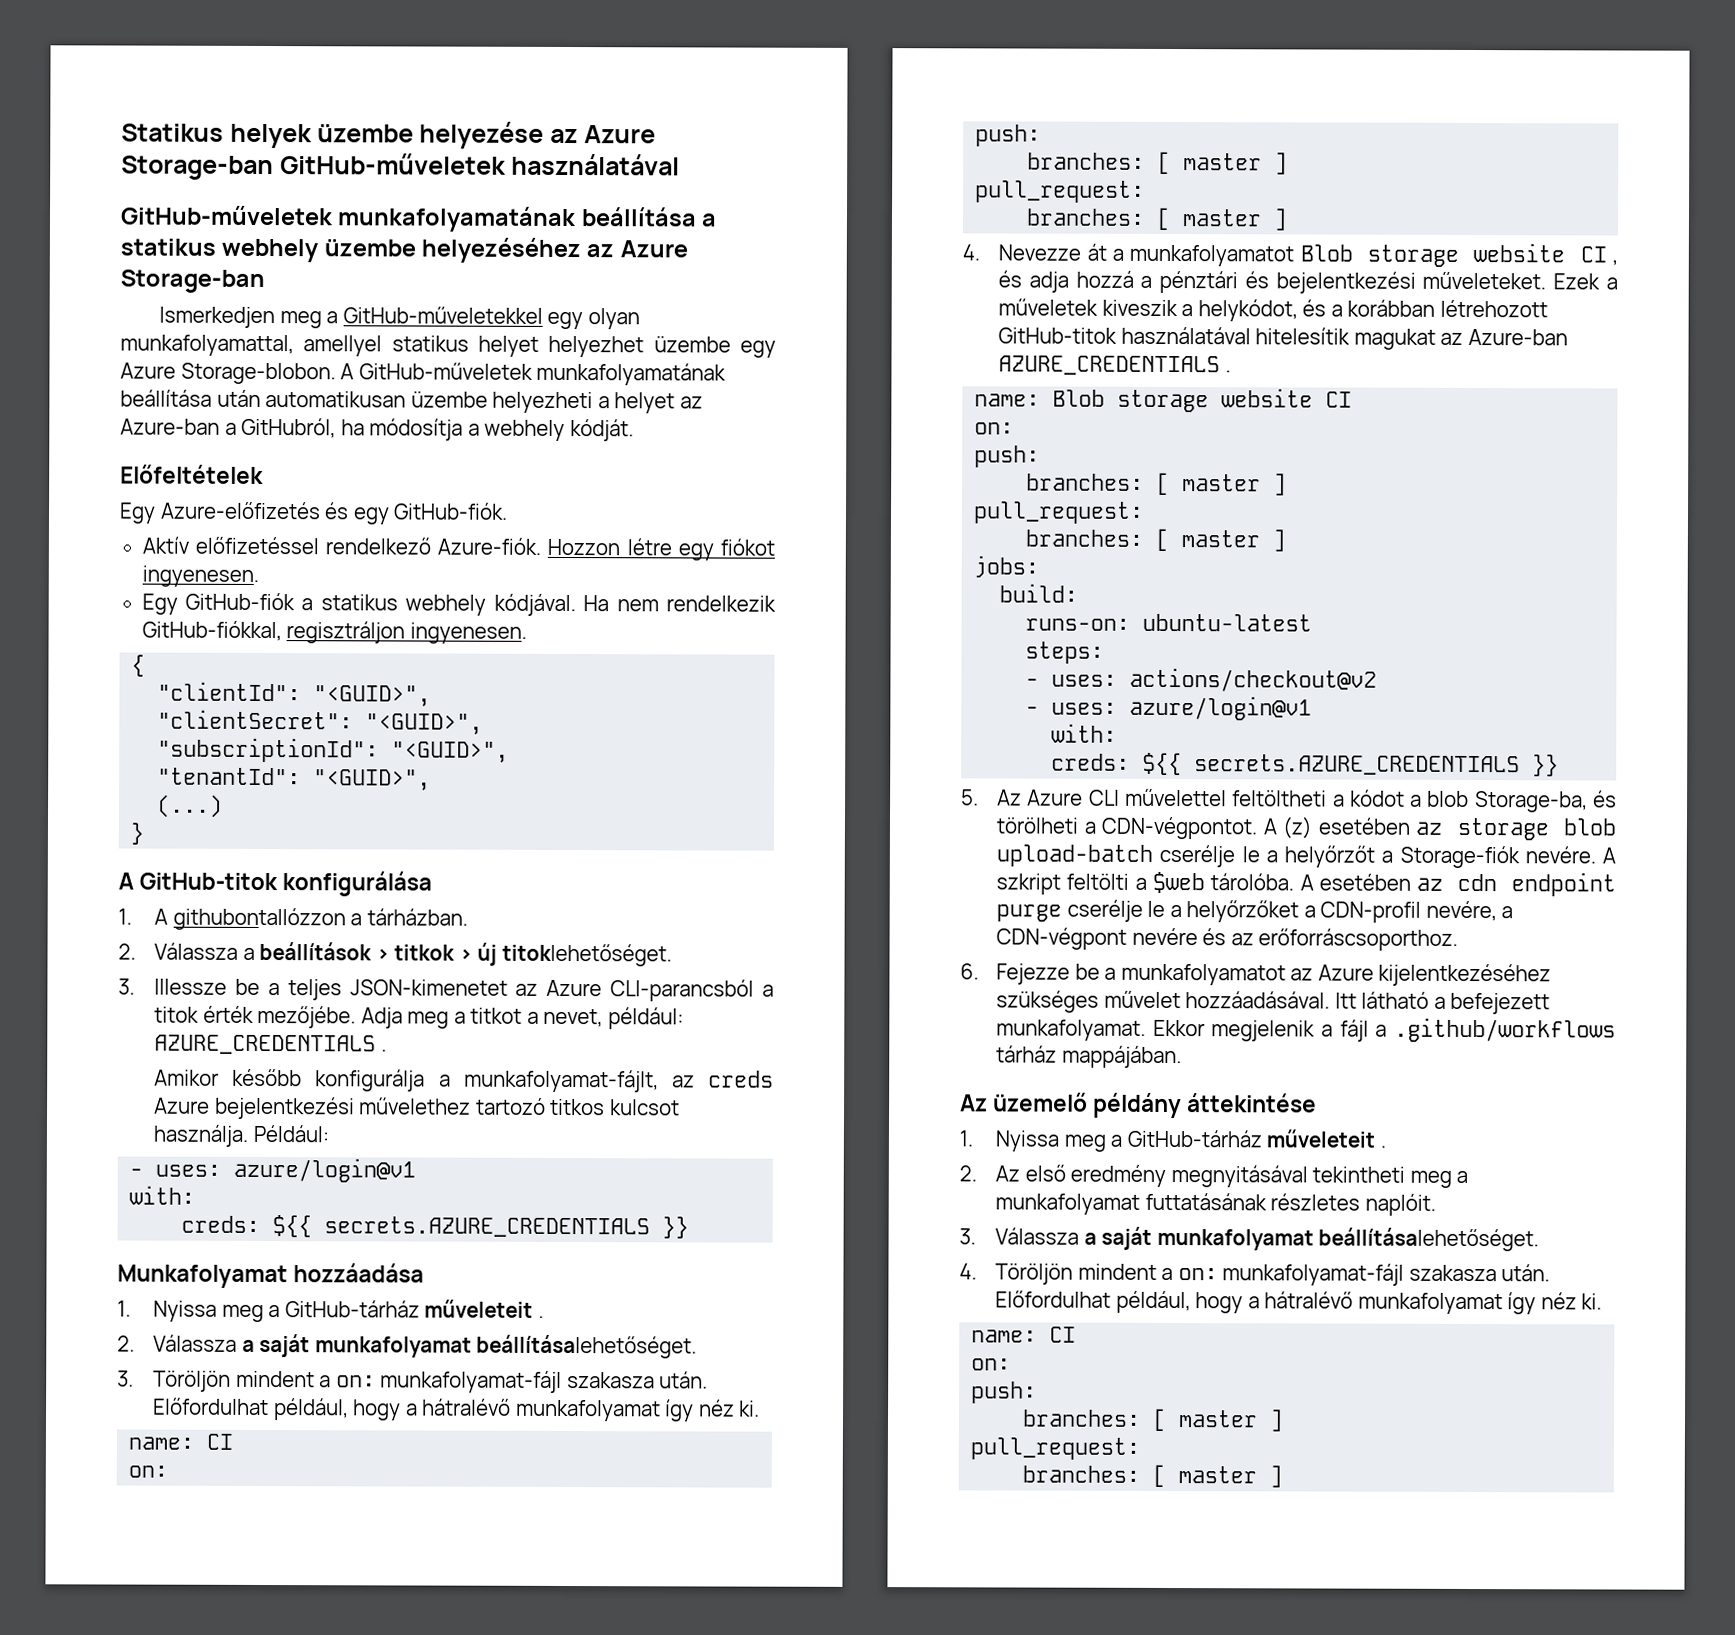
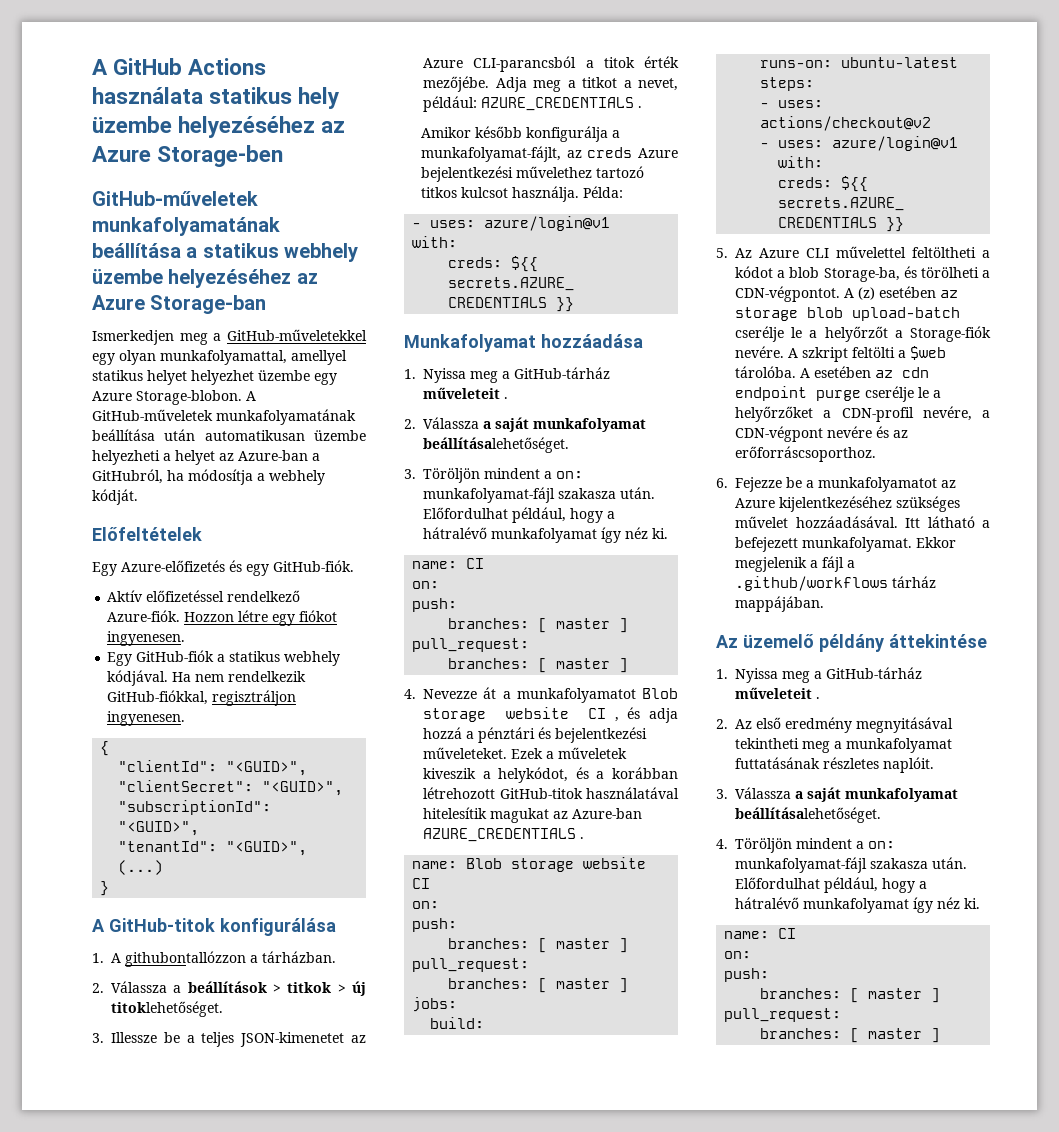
- Statikus helyek üzembe helyezése az Azure Storage-ban GitHub-műveletek használatával
+ A GitHub Actions használata statikus hely üzembe helyezéséhez az Azure Storage-ben
- Például:
+ Példa:

